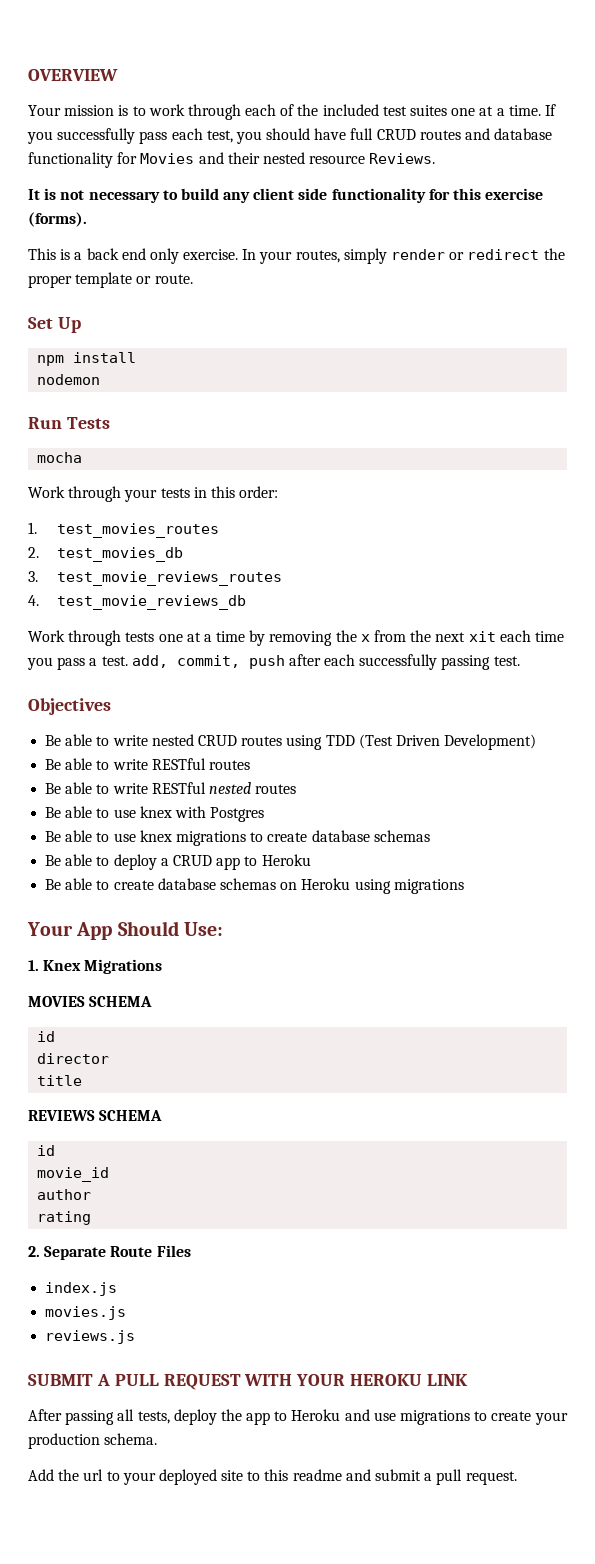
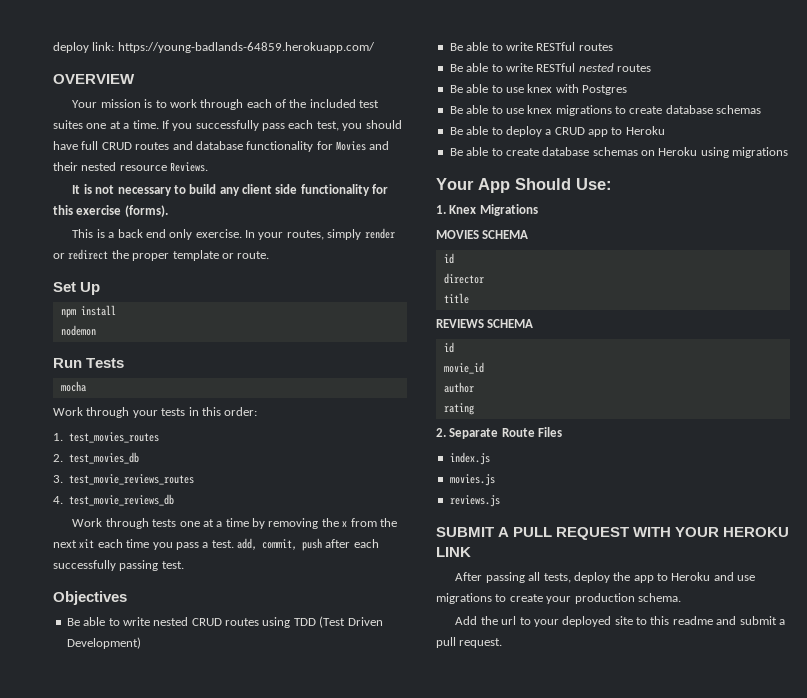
+ deploy link: https://young-badlands-64859.herokuapp.com/

